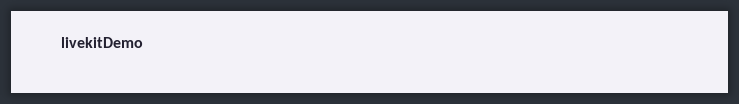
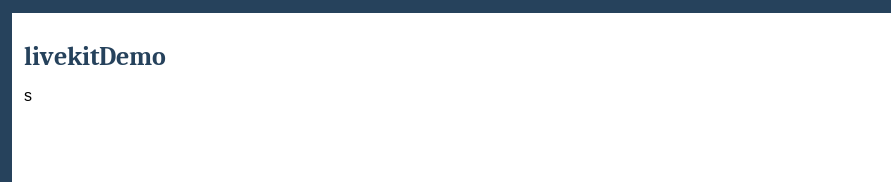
+ s

